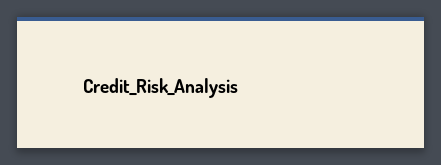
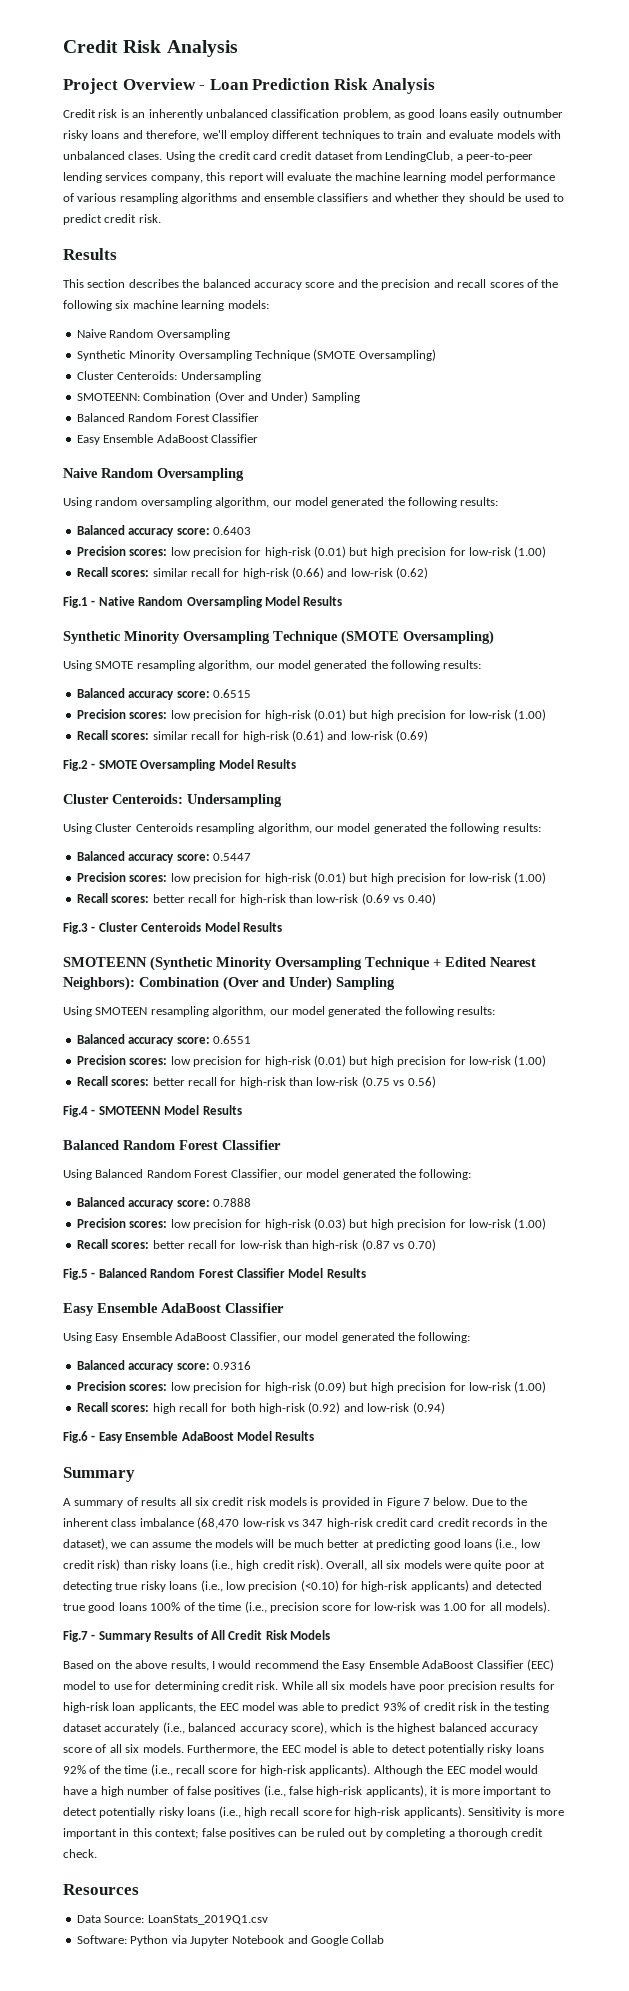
- Credit_Risk_Analysis
+ Credit Risk Analysis
+ Project Overview - Loan Prediction Risk Analysis
+ Credit risk is an inherently unbalanced classification problem, as good loans easily outnumber risky loans and therefore, we'll employ different techniques to train and evaluate models with unbalanced clases. Using the credit card credit dataset from LendingClub, a peer-to-peer lending services company, this report will evaluate the machine learning model performance of various resampling algorithms and ensemble classifiers and whether they should be used to predict credit risk.
+ Results
+ This section describes the balanced accuracy score and the precision and recall scores of the following six machine learning models:
+ Naive Random Oversampling
+ Synthetic Minority Oversampling Technique (SMOTE Oversampling)
+ Cluster Centeroids: Undersampling
+ SMOTEENN: Combination (Over and Under) Sampling
+ Balanced Random Forest Classifier
+ Easy Ensemble AdaBoost Classifier
+ Naive Random Oversampling
+ Using random oversampling algorithm, our model generated the following results:
+ Balanced accuracy score: 0.6403
+ Precision scores: low precision for high-risk (0.01) but high precision for low-risk (1.00)
+ Recall scores: similar recall for high-risk (0.66) and low-risk (0.62)
+ Fig.1 - Native Random Oversampling Model Results
+ Synthetic Minority Oversampling Technique (SMOTE Oversampling)
+ Using SMOTE resampling algorithm, our model generated the following results:
+ Balanced accuracy score: 0.6515
+ Precision scores: low precision for high-risk (0.01) but high precision for low-risk (1.00)
+ Recall scores: similar recall for high-risk (0.61) and low-risk (0.69)
+ Fig.2 - SMOTE Oversampling Model Results
+ Cluster Centeroids: Undersampling
+ Using Cluster Centeroids resampling algorithm, our model generated the following results:
+ Balanced accuracy score: 0.5447
+ Precision scores: low precision for high-risk (0.01) but high precision for low-risk (1.00)
+ Recall scores: better recall for high-risk than low-risk (0.69 vs 0.40)
+ Fig.3 - Cluster Centeroids Model Results
+ SMOTEENN (Synthetic Minority Oversampling Technique + Edited Nearest Neighbors): Combination (Over and Under) Sampling
+ Using SMOTEEN resampling algorithm, our model generated the following results:
+ Balanced accuracy score: 0.6551
+ Precision scores: low precision for high-risk (0.01) but high precision for low-risk (1.00)
+ Recall scores: better recall for high-risk than low-risk (0.75 vs 0.56)
+ Fig.4 - SMOTEENN Model Results
+ Balanced Random Forest Classifier
+ Using Balanced Random Forest Classifier, our model generated the following:
+ Balanced accuracy score: 0.7888
+ Precision scores: low precision for high-risk (0.03) but high precision for low-risk (1.00)
+ Recall scores: better recall for low-risk than high-risk (0.87 vs 0.70)
+ Fig.5 - Balanced Random Forest Classifier Model Results
+ Easy Ensemble AdaBoost Classifier
+ Using Easy Ensemble AdaBoost Classifier, our model generated the following:
+ Balanced accuracy score: 0.9316
+ Precision scores: low precision for high-risk (0.09) but high precision for low-risk (1.00)
+ Recall scores: high recall for both high-risk (0.92) and low-risk (0.94)
+ Fig.6 - Easy Ensemble AdaBoost Model Results
+ Summary
+ A summary of results all six credit risk models is provided in Figure 7 below. Due to the inherent class imbalance (68,470 low-risk vs 347 high-risk credit card credit records in the dataset), we can assume the models will be much better at predicting good loans (i.e., low credit risk) than risky loans (i.e., high credit risk). Overall, all six models were quite poor at detecting true risky loans (i.e., low precision (<0.10) for high-risk applicants) and detected true good loans 100% of the time (i.e., precision score for low-risk was 1.00 for all models).
+ Fig.7 - Summary Results of All Credit Risk Models
+ Based on the above results, I would recommend the Easy Ensemble AdaBoost Classifier (EEC) model to use for determining credit risk. While all six models have poor precision results for high-risk loan applicants, the EEC model was able to predict 93% of credit risk in the testing dataset accurately (i.e., balanced accuracy score), which is the highest balanced accuracy score of all six models. Furthermore, the EEC model is able to detect potentially risky loans 92% of the time (i.e., recall score for high-risk applicants). Although the EEC model would have a high number of false positives (i.e., false high-risk applicants), it is more important to detect potentially risky loans (i.e., high recall score for high-risk applicants). Sensitivity is more important in this context; false positives can be ruled out by completing a thorough credit check.
+ Resources
+ Data Source: LoanStats_2019Q1.csv
+ Software: Python via Jupyter Notebook and Google Collab

